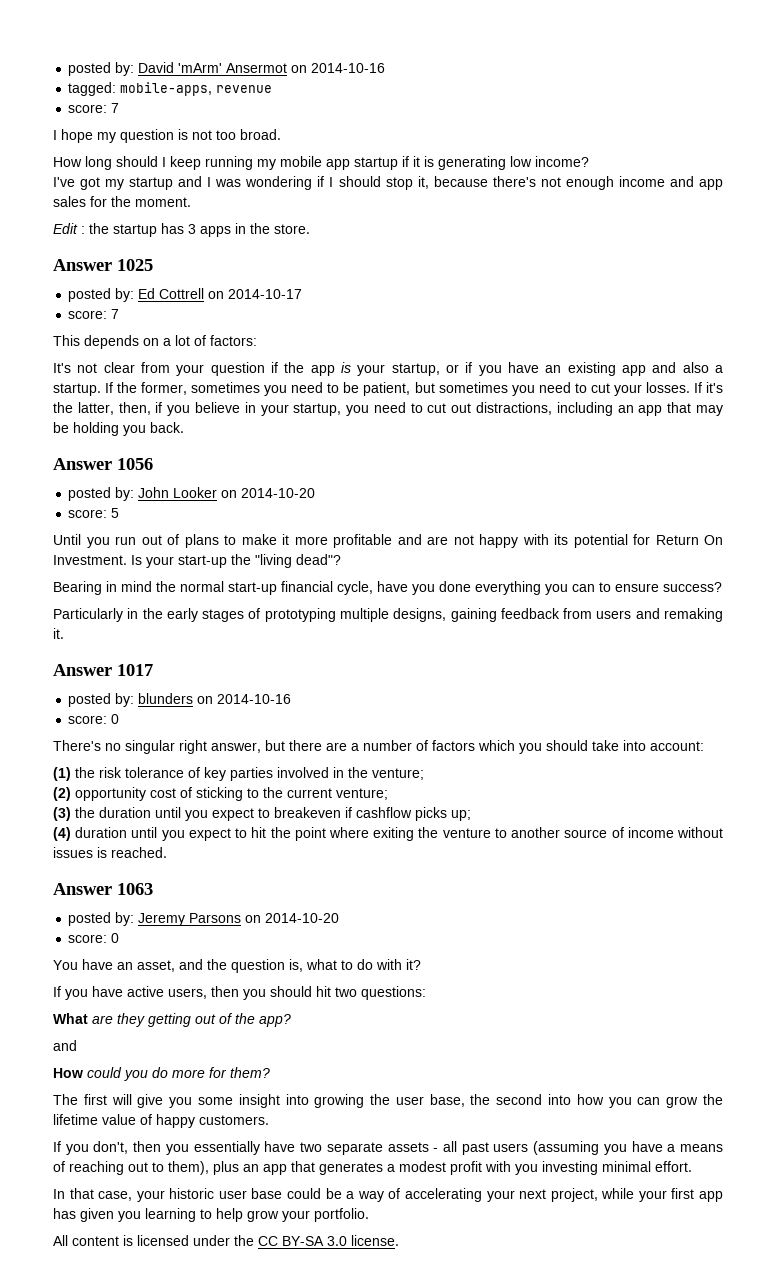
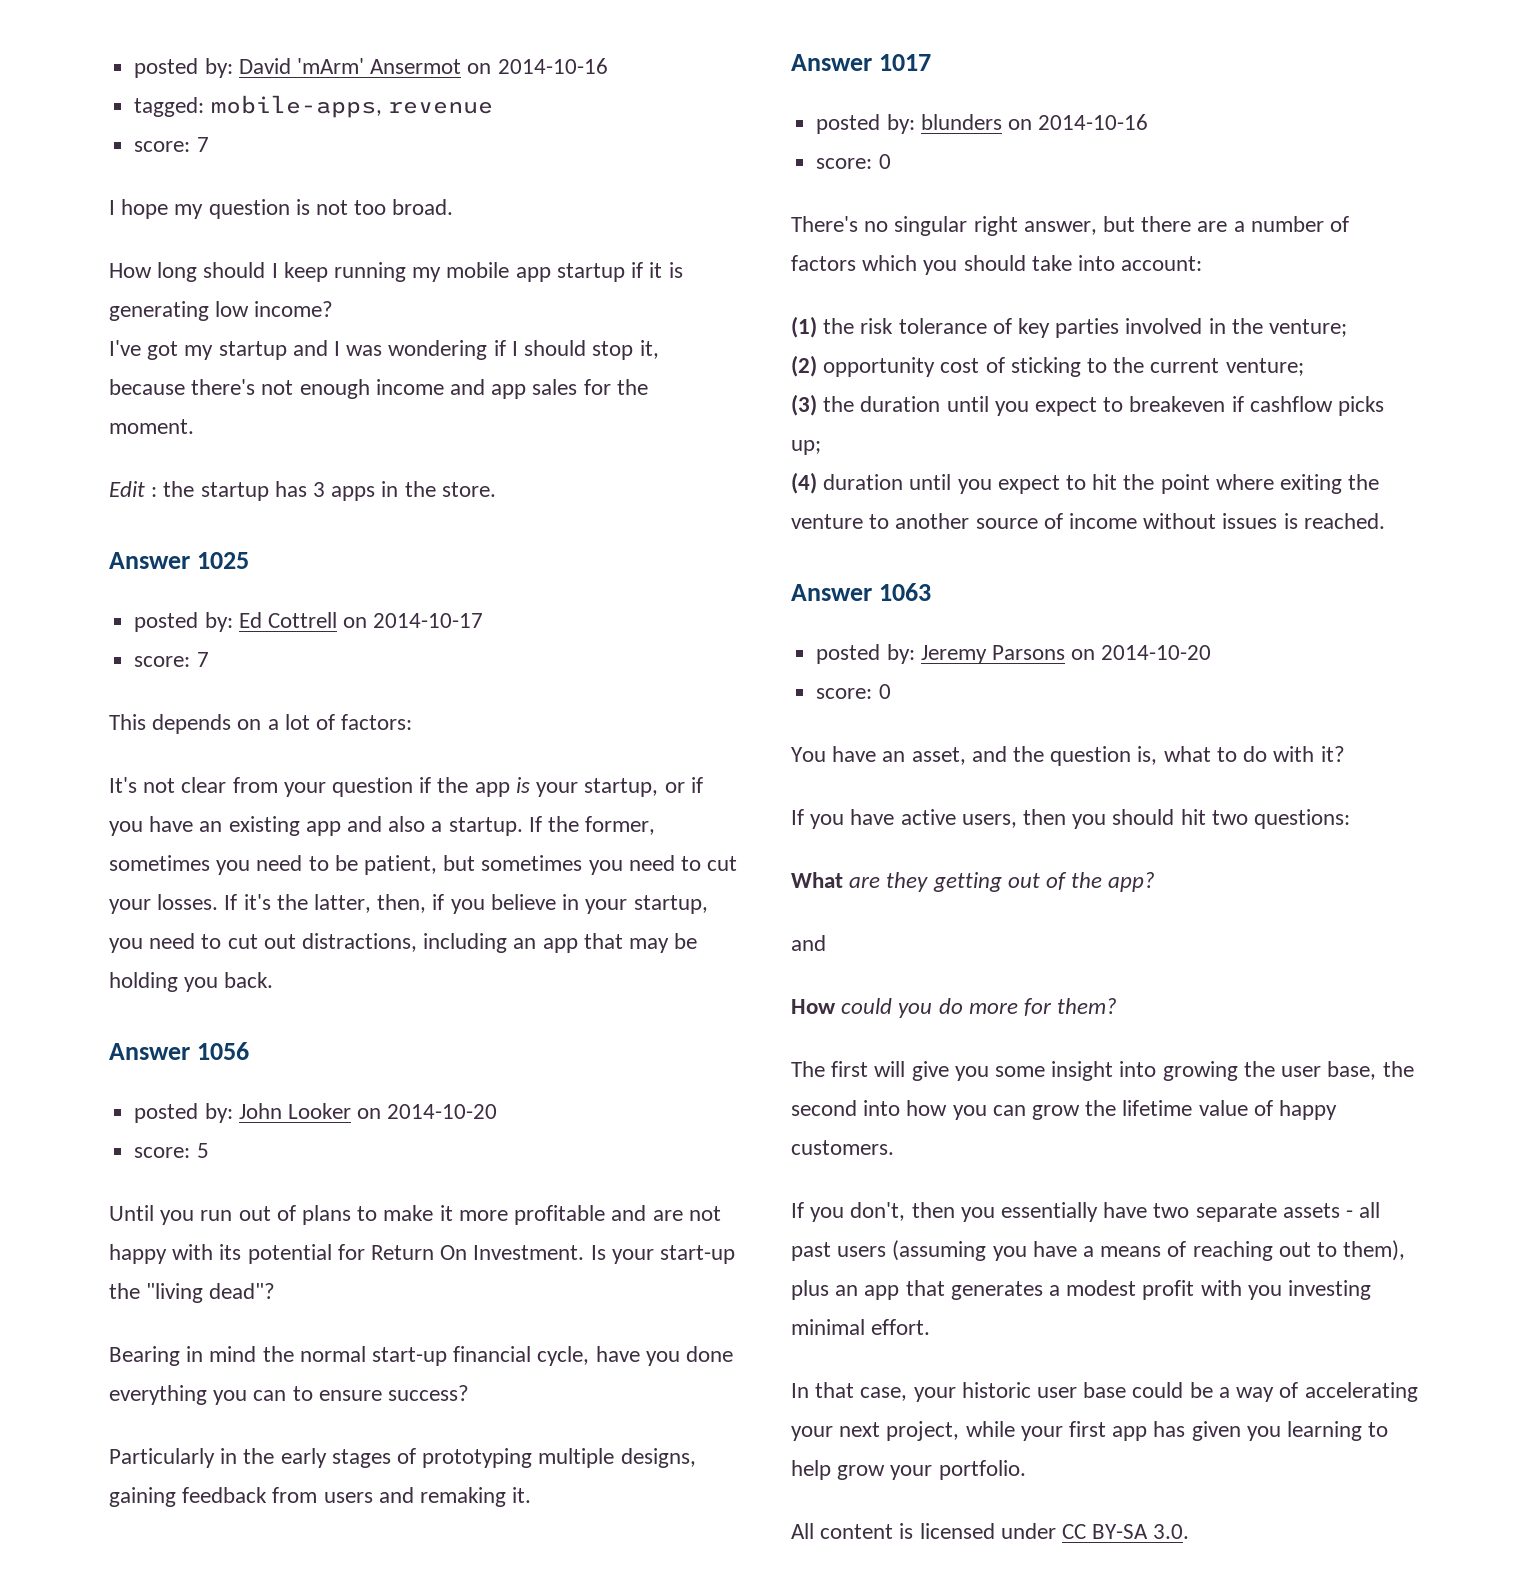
- All content is licensed under the CC BY-SA 3.0 license.
+ All content is licensed under CC BY-SA 3.0.

